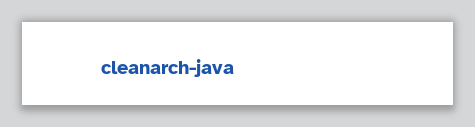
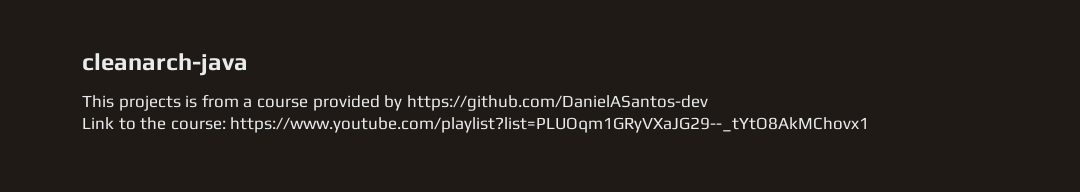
+ This projects is from a course provided by https://github.com/DanielASantos-dev
+ Link to the course: https://www.youtube.com/playlist?list=PLUOqm1GRyVXaJG29--_tYtO8AkMChovx1

